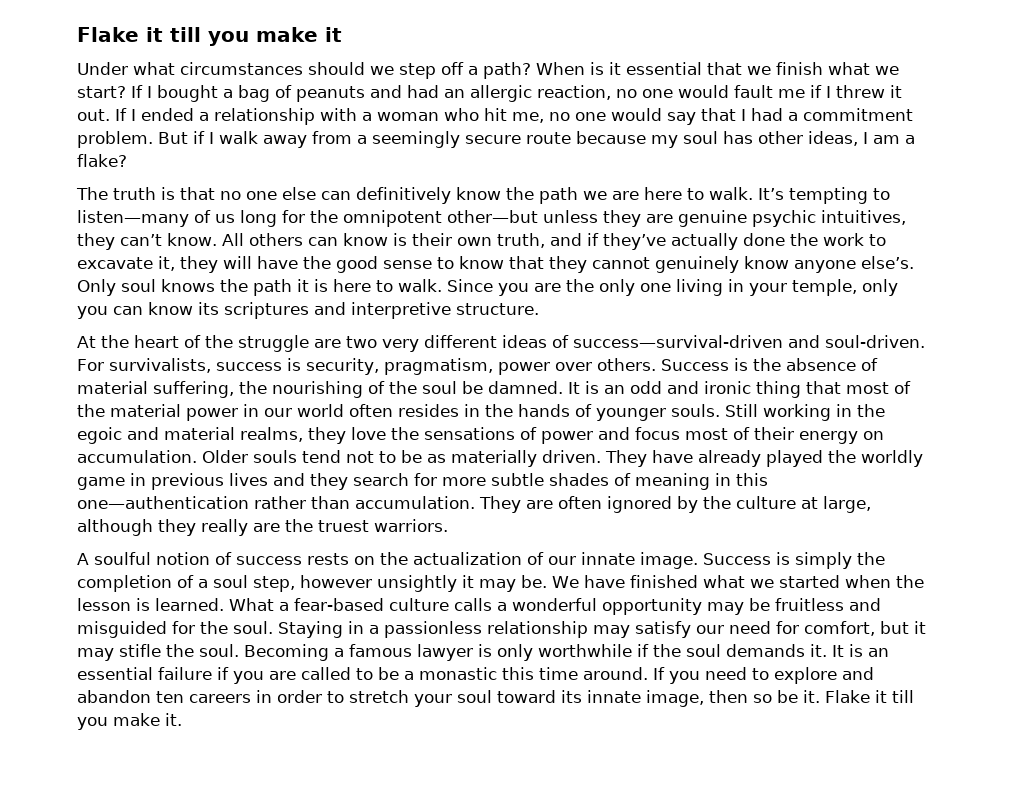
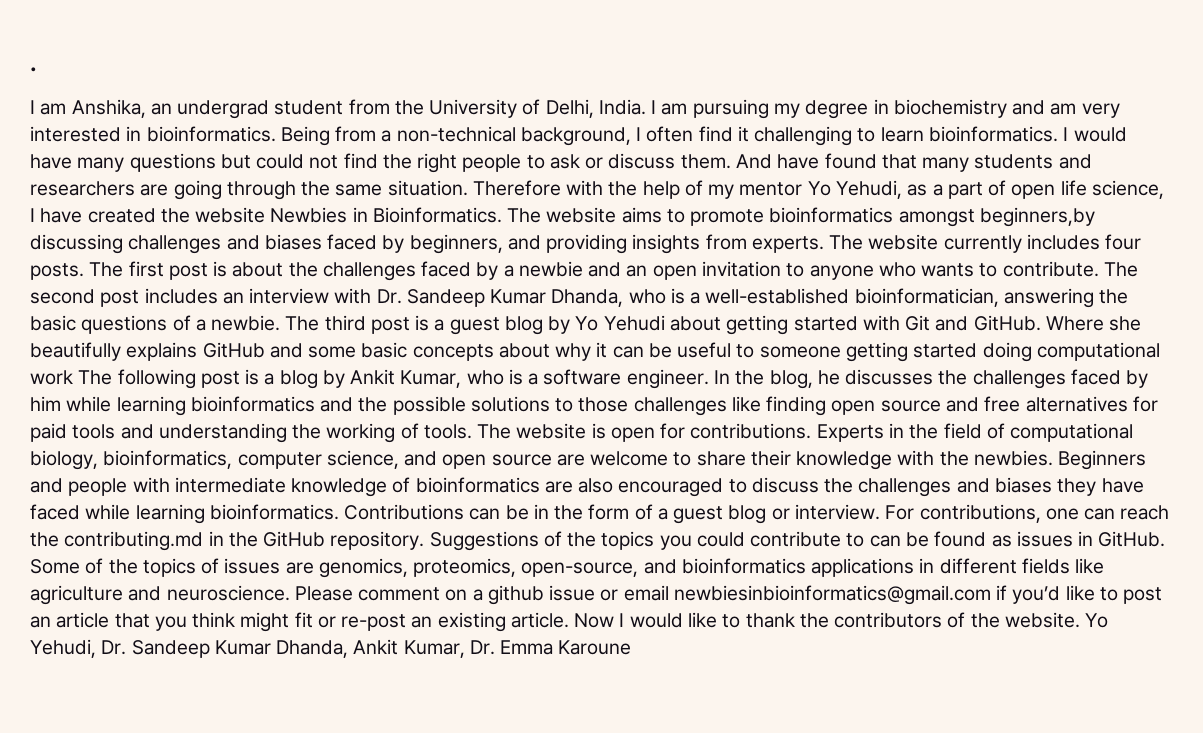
- Flake it till you make it
- Under what circumstances should we step off a path? When is it essential that we finish what we start? If I bought a bag of peanuts and had an allergic reaction, no one would fault me if I threw it out. If I ended a relationship with a woman who hit me, no one would say that I had a commitment problem. But if I walk away from a seemingly secure route because my soul has other ideas, I am a flake?
- The truth is that no one else can definitively know the path we are here to walk. It’s tempting to listen—many of us long for the omnipotent other—but unless they are genuine psychic intuitives, they can’t know. All others can know is their own truth, and if they’ve actually done the work to excavate it, they will have the good sense to know that they cannot genuinely know anyone else’s. Only soul knows the path it is here to walk. Since you are the only one living in your temple, only you can know its scriptures and interpretive structure.
- At the heart of the struggle are two very different ideas of success—survival-driven and soul-driven. For survivalists, success is security, pragmatism, power over others. Success is the absence of material suffering, the nourishing of the soul be damned. It is an odd and ironic thing that most of the material power in our world often resides in the hands of younger souls. Still working in the egoic and material realms, they love the sensations of power and focus most of their energy on accumulation. Older souls tend not to be as materially driven. They have already played the worldly game in previous lives and they search for more subtle shades of meaning in this one—authentication rather than accumulation. They are often ignored by the culture at large, although they really are the truest warriors.
- A soulful notion of success rests on the actualization of our innate image. Success is simply the completion of a soul step, however unsightly it may be. We have finished what we started when the lesson is learned. What a fear-based culture calls a wonderful opportunity may be fruitless and misguided for the soul. Staying in a passionless relationship may satisfy our need for comfort, but it may stifle the soul. Becoming a famous lawyer is only worthwhile if the soul demands it. It is an essential failure if you are called to be a monastic this time around. If you need to explore and abandon ten careers in order to stretch your soul toward its innate image, then so be it. Flake it till you make it.
+ .
+ I am Anshika, an undergrad student from the University of Delhi, India. I am pursuing my degree in biochemistry and am very interested in bioinformatics. Being from a non-technical background, I often find it challenging to learn bioinformatics. I would have many questions but could not find the right people to ask or discuss them. And have found that many students and researchers are going through the same situation. Therefore with the help of my mentor Yo Yehudi, as a part of open life science, I have created the website Newbies in Bioinformatics. The website aims to promote bioinformatics amongst beginners,by discussing challenges and biases faced by beginners, and providing insights from experts. The website currently includes four posts. The first post is about the challenges faced by a newbie and an open invitation to anyone who wants to contribute. The second post includes an interview with Dr. Sandeep Kumar Dhanda, who is a well-established bioinformatician, answering the basic questions of a newbie. The third post is a guest blog by Yo Yehudi about getting started with Git and GitHub. Where she beautifully explains GitHub and some basic concepts about why it can be useful to someone getting started doing computational work The following post is a blog by Ankit Kumar, who is a software engineer. In the blog, he discusses the challenges faced by him while learning bioinformatics and the possible solutions to those challenges like finding open source and free alternatives for paid tools and understanding the working of tools. The website is open for contributions. Experts in the field of computational biology, bioinformatics, computer science, and open source are welcome to share their knowledge with the newbies. Beginners and people with intermediate knowledge of bioinformatics are also encouraged to discuss the challenges and biases they have faced while learning bioinformatics. Contributions can be in the form of a guest blog or interview. For contributions, one can reach the contributing.md in the GitHub repository. Suggestions of the topics you could contribute to can be found as issues in GitHub. Some of the topics of issues are genomics, proteomics, open-source, and bioinformatics applications in different fields like agriculture and neuroscience. Please comment on a github issue or email newbiesinbioinformatics@gmail.com if you’d like to post an article that you think might fit or re-post an existing article. Now I would like to thank the contributors of the website. Yo Yehudi, Dr. Sandeep Kumar Dhanda, Ankit Kumar, Dr. Emma Karoune

